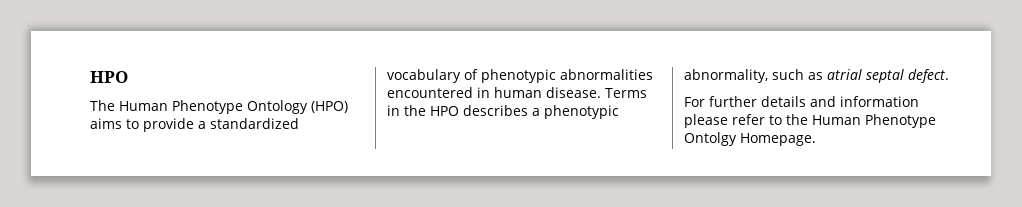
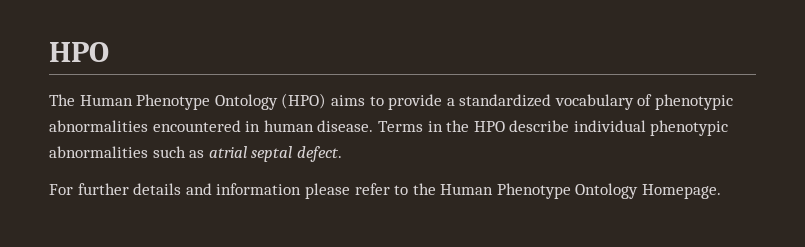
- Terms in the HPO describes a phenotypic abnormality, such as atrial septal defect.
+ Terms in the HPO describe individual phenotypic abnormalities such as atrial septal defect.
- For further details and information please refer to the Human Phenotype Ontolgy Homepage.
+ For further details and information please refer to the Human Phenotype Ontology Homepage.

